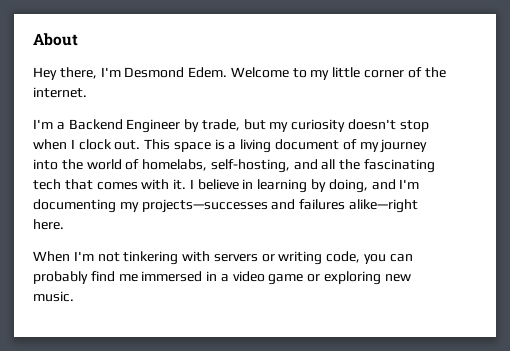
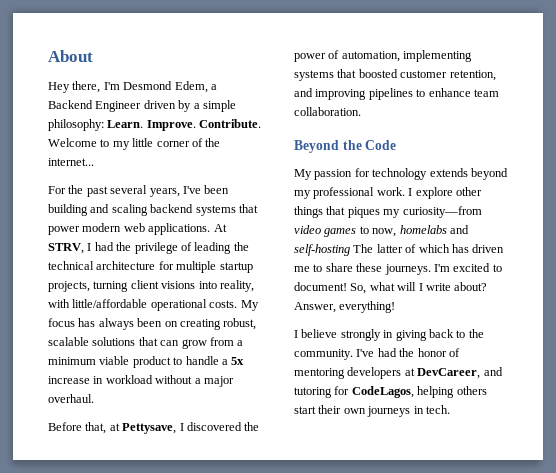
- Hey there, I'm Desmond Edem.
+ Hey there, I'm Desmond Edem, a Backend Engineer driven by a simple philosophy: Learn. Improve. Contribute.
- Welcome to my little corner of the internet.
- I'm a Backend Engineer by trade, but my curiosity doesn't stop when I clock out. This space is a living document of my journey into the world of homelabs, self-hosting, and all the fascinating tech that comes with it. I believe in learning by doing, and I'm documenting my projects—successes and failures alike—right here.
- When I'm not tinkering with servers or writing code, you can probably find me immersed in a video game or exploring new music.
+ Welcome to my little corner of the internet...
+ For the past several years, I've been building and scaling backend systems that power modern web applications. At STRV, I had the privilege of leading the technical architecture for multiple startup projects, turning client visions into reality, with little/affordable operational costs. My focus has always been on creating robust, scalable solutions that can grow from a minimum viable product to handle a 5x increase in workload without a major overhaul.
+ Before that, at Pettysave, I discovered the power of automation, implementing systems that boosted customer retention, and improving pipelines to enhance team collaboration.
+ Beyond the Code
+ My passion for technology extends beyond my professional work. I explore other things that piques my curiosity—from video games to now, homelabs and self-hosting The latter of which has driven me to share these journeys. I'm excited to document! So, what will I write about? Answer, everything!
+ I believe strongly in giving back to the community. I've had the honor of mentoring developers at DevCareer, and tutoring for CodeLagos, helping others start their own journeys in tech.

